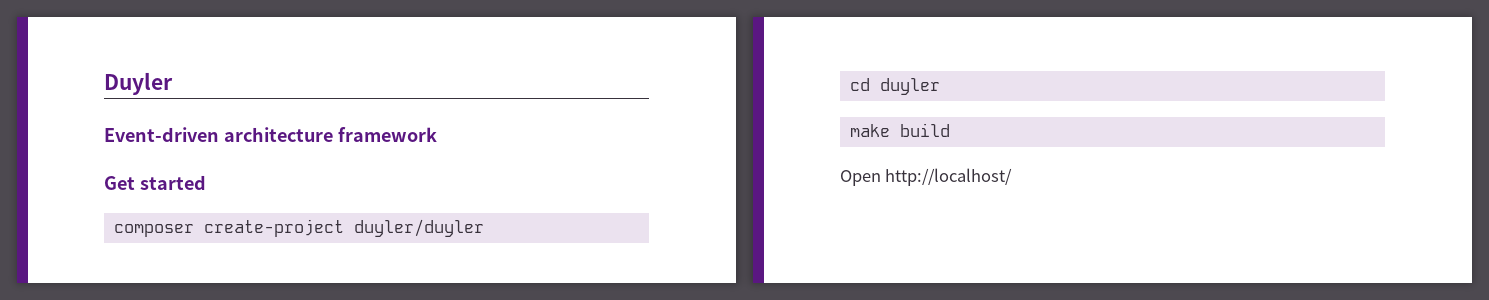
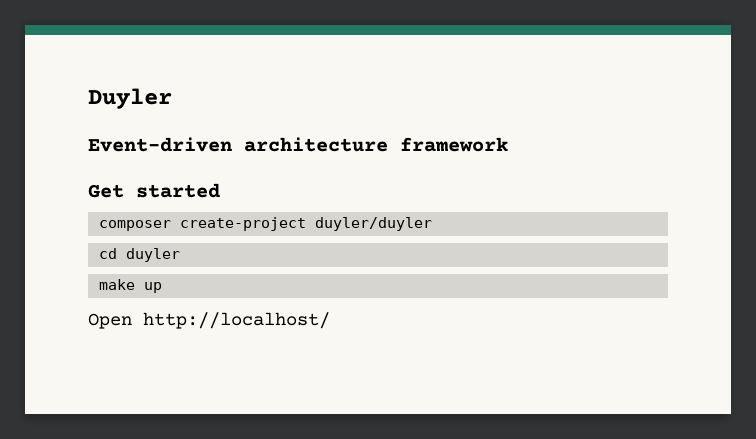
- make build
+ make up

